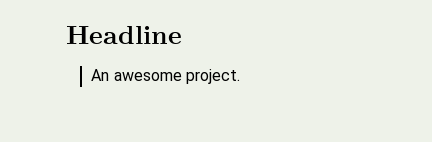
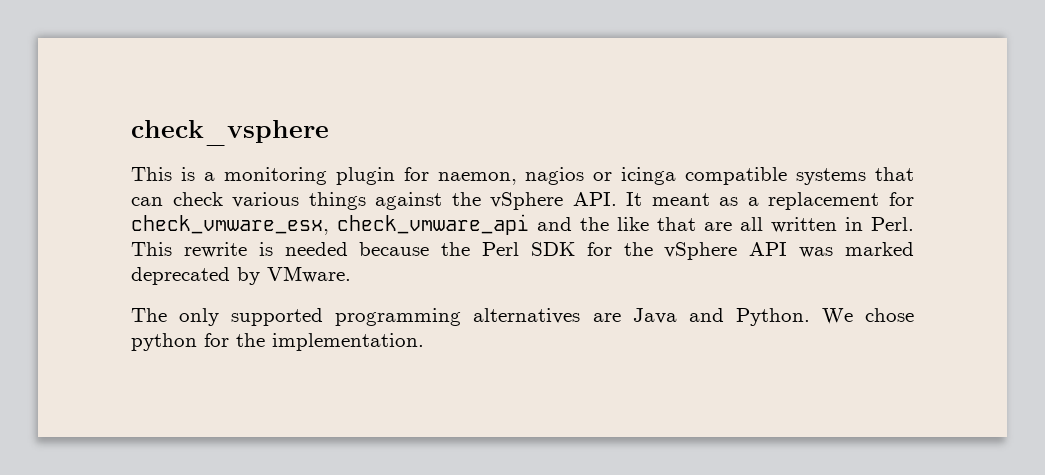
- Headline
- An awesome project.
+ check_vsphere
+ This is a monitoring plugin for naemon, nagios or icinga compatible systems that can check various things against the vSphere API. It meant as a replacement for check_vmware_esx, check_vmware_api and the like that are all written in Perl. This rewrite is needed because the Perl SDK for the vSphere API was marked deprecated by VMware.
+ The only supported programming alternatives are Java and Python. We chose python for the implementation.

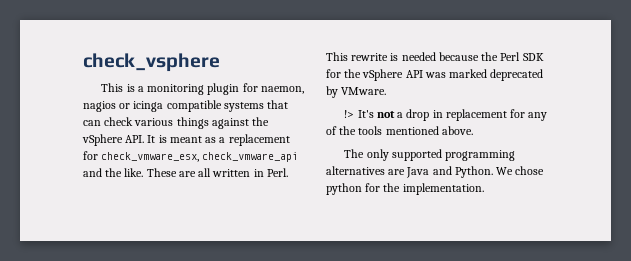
- This is a monitoring plugin for naemon, nagios or icinga compatible systems that can check various things against the vSphere API. It meant as a replacement for check_vmware_esx, check_vmware_api and the like that are all written in Perl.
+ This is a monitoring plugin for naemon, nagios or icinga compatible systems that can check various things against the vSphere API. It is meant as a replacement for check_vmware_esx, check_vmware_api and the like. These are all written in Perl.
+ !> It's not a drop in replacement for any of the tools mentioned above.

